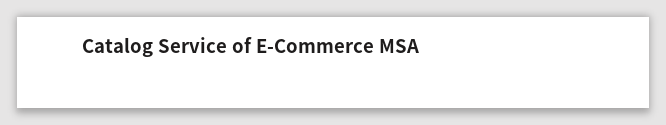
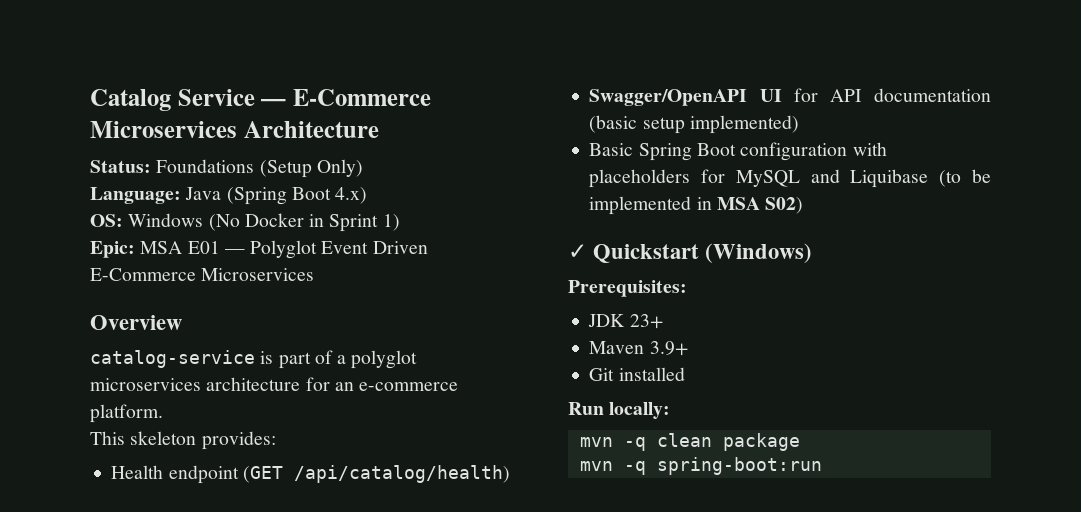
- Catalog Service of E-Commerce MSA
+ Catalog Service — E-Commerce Microservices Architecture
+ Status: Foundations (Setup Only)
+ Language: Java (Spring Boot 4.x)
+ OS: Windows (No Docker in Sprint 1)
+ Epic: MSA E01 — Polyglot Event Driven E-Commerce Microservices
+ Overview
+ catalog-service is part of a polyglot microservices architecture for an e-commerce platform.
+ This skeleton provides:
+ Health endpoint (GET /api/catalog/health)
+ Swagger/OpenAPI UI for API documentation (basic setup implemented)
+ Basic Spring Boot configuration with placeholders for MySQL and Liquibase (to be implemented in MSA S02)
+ ✓ Quickstart (Windows)
+ Prerequisites:
+ JDK 23+
+ Maven 3.9+
+ Git installed
+ Run locally:
+ mvn -q clean package
+ mvn -q spring-boot:run

